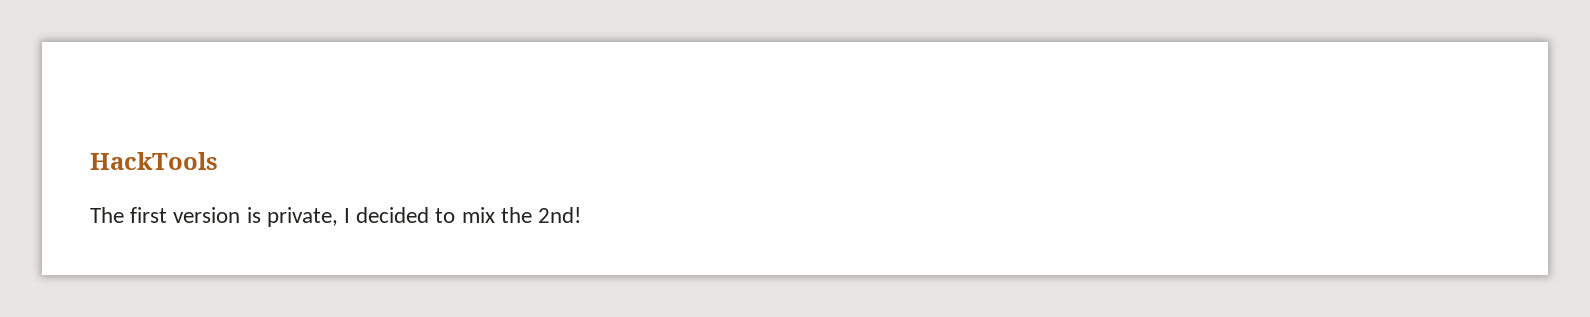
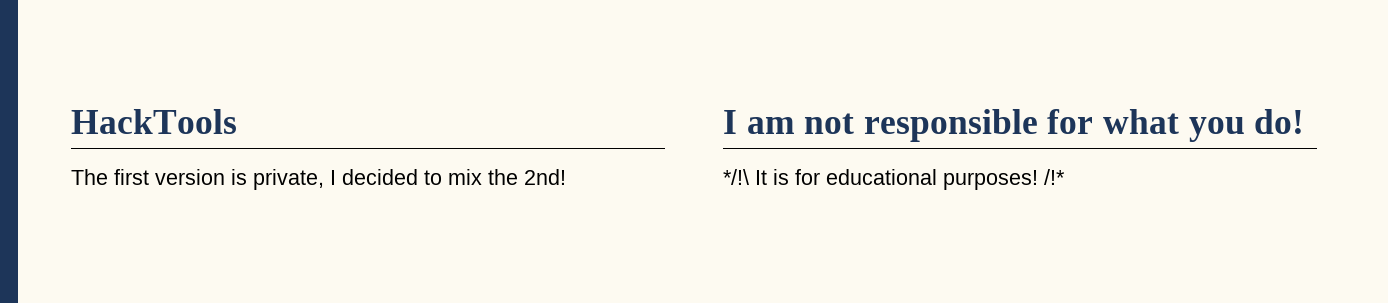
+ I am not responsible for what you do!
+ */!\ It is for educational purposes! /!*

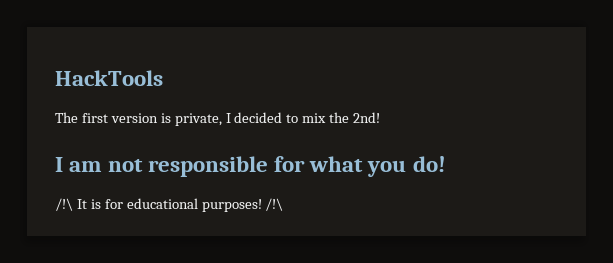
- */!\ It is for educational purposes! /!*
+ /!\ It is for educational purposes! /!\

